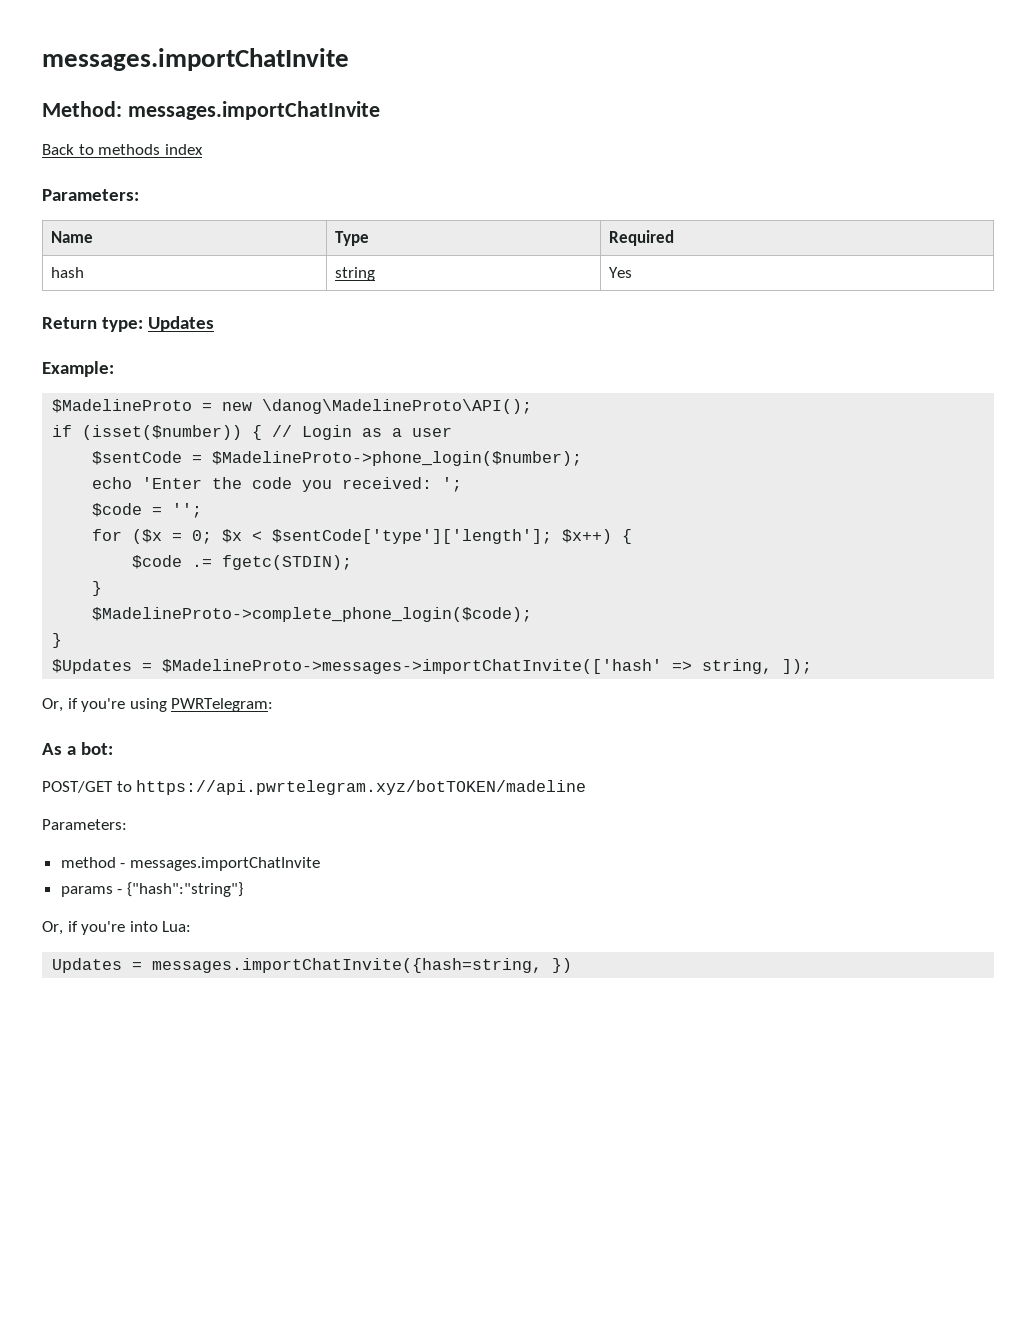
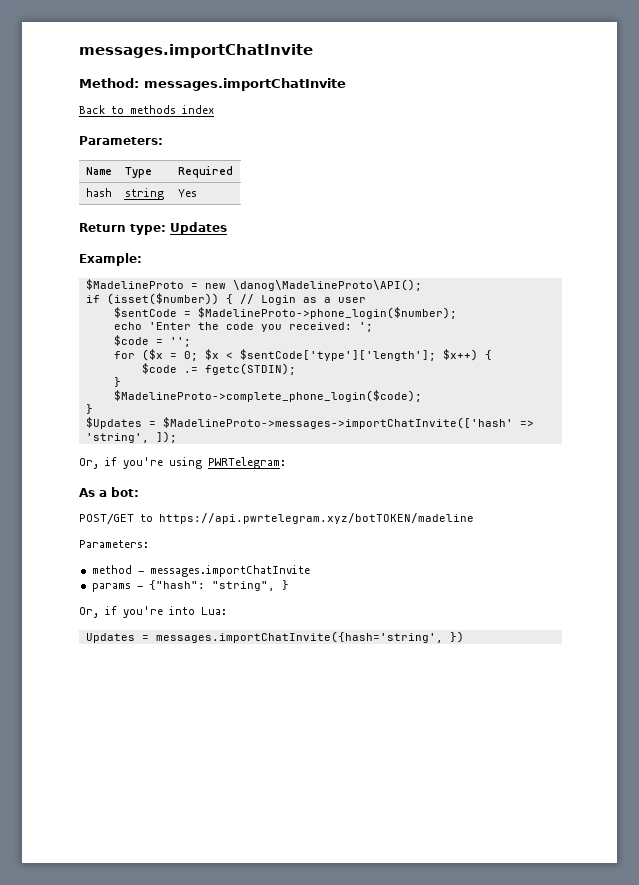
- $Updates = $MadelineProto->messages->importChatInvite(['hash' => string, ]);
+ $Updates = $MadelineProto->messages->importChatInvite(['hash' => 'string', ]);
- params - {"hash":"string"}
+ params - {"hash": "string", }
- Updates = messages.importChatInvite({hash=string, })
+ Updates = messages.importChatInvite({hash='string', })

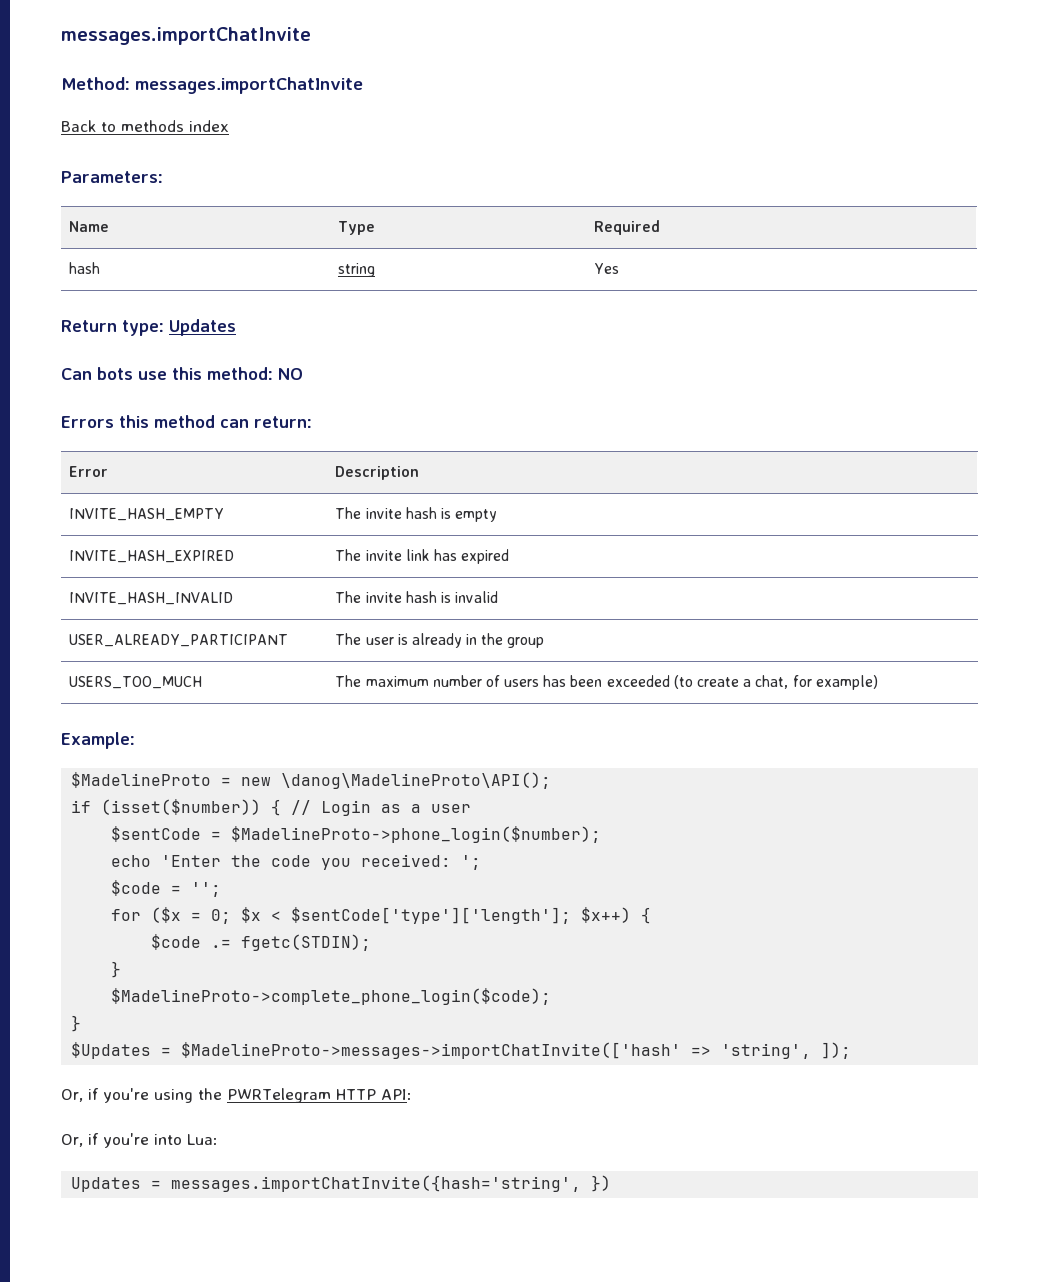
+ Can bots use this method: NO
+ Errors this method can return:
+ Error | Description
+ INVITE_HASH_EMPTY | The invite hash is empty
+ INVITE_HASH_EXPIRED | The invite link has expired
+ INVITE_HASH_INVALID | The invite hash is invalid
+ USER_ALREADY_PARTICIPANT | The user is already in the group
+ USERS_TOO_MUCH | The maximum number of users has been exceeded (to create a chat, for example)
- Or, if you're using PWRTelegram:
- As a bot:
- POST/GET to https://api.pwrtelegram.xyz/botTOKEN/madeline
- Parameters:
- method - messages.importChatInvite
- params - {"hash": "string", }
+ Or, if you're using the PWRTelegram HTTP API:

